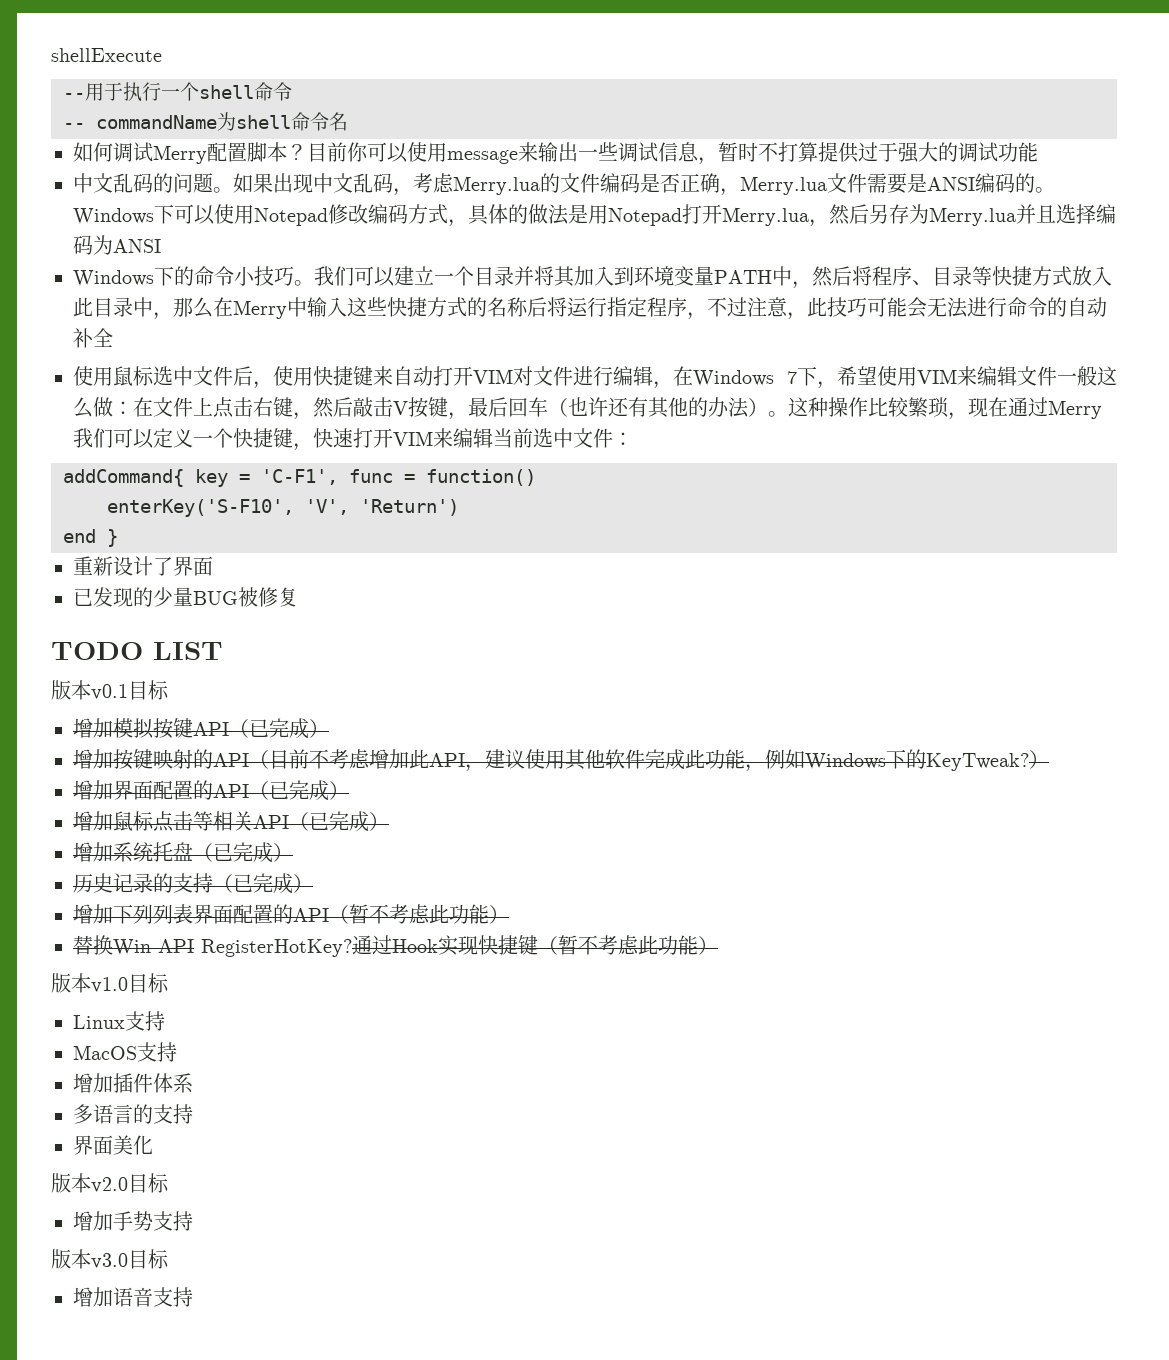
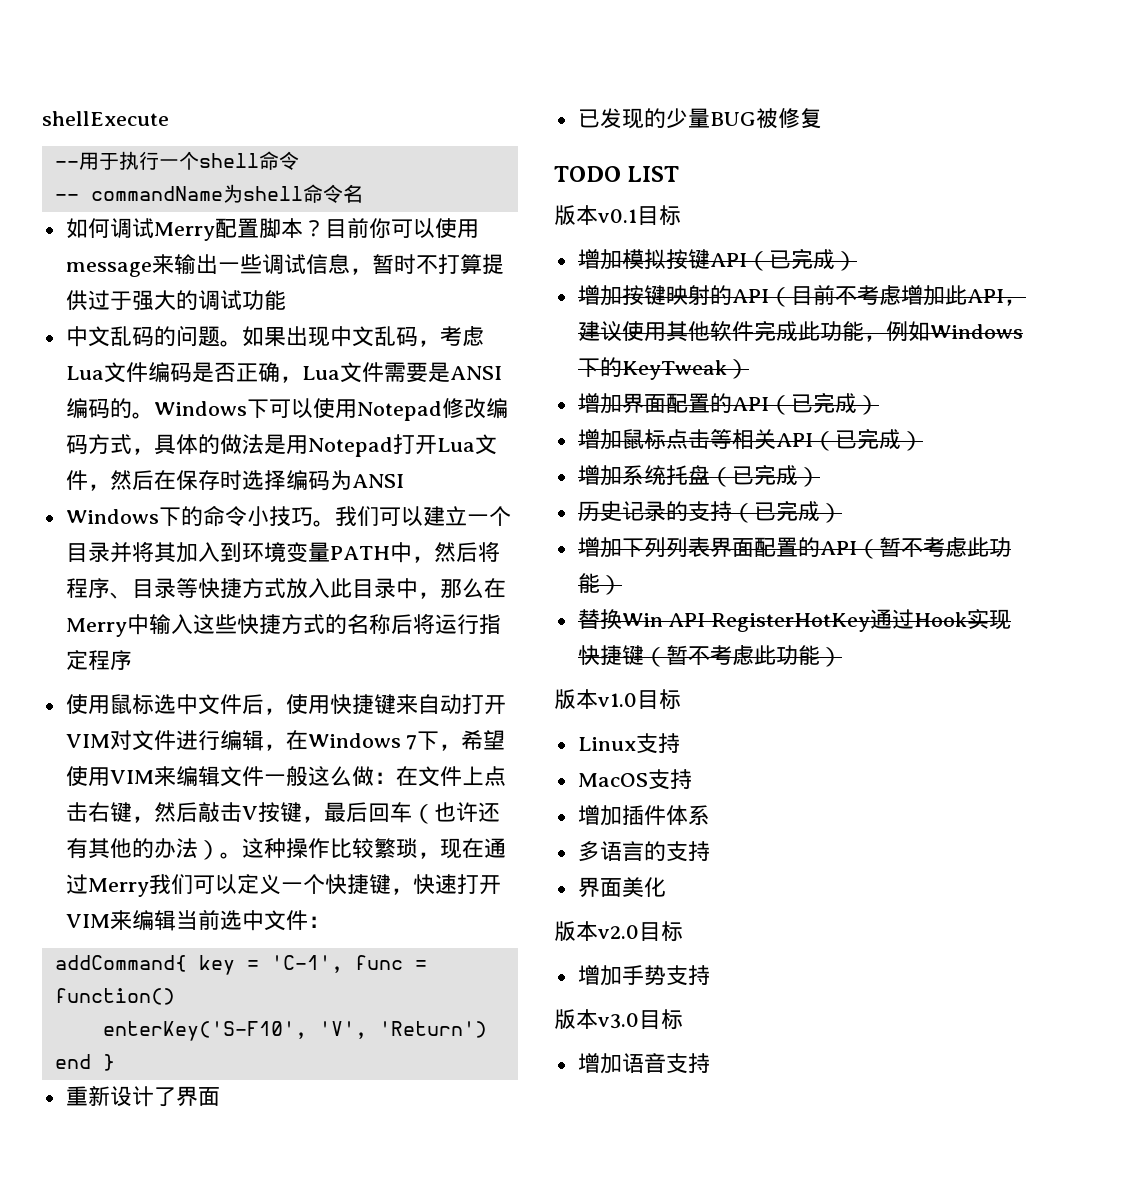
- 如果出现中文乱码，考虑Merry.lua的文件编码是否正确，Merry.lua文件需要是ANSI编码的。
+ 如果出现中文乱码，考虑Lua文件编码是否正确，Lua文件需要是ANSI编码的。
- Windows下可以使用Notepad修改编码方式，具体的做法是用Notepad打开Merry.lua，然后另存为Merry.lua并且选择编码为ANSI
+ Windows下可以使用Notepad修改编码方式，具体的做法是用Notepad打开Lua文件，然后在保存时选择编码为ANSI
- 我们可以建立一个目录并将其加入到环境变量PATH中，然后将程序、目录等快捷方式放入此目录中，那么在Merry中输入这些快捷方式的名称后将运行指定程序，不过注意，此技巧可能会无法进行命令的自动补全
+ 我们可以建立一个目录并将其加入到环境变量PATH中，然后将程序、目录等快捷方式放入此目录中，那么在Merry中输入这些快捷方式的名称后将运行指定程序
- addCommand{ key = 'C-F1', func = function()
+ addCommand{ key = 'C-1', func = function()
- 增加按键映射的API（目前不考虑增加此API，建议使用其他软件完成此功能，例如Windows下的KeyTweak?）
+ 增加按键映射的API（目前不考虑增加此API，建议使用其他软件完成此功能，例如Windows下的KeyTweak）
- 替换Win API RegisterHotKey?通过Hook实现快捷键（暂不考虑此功能）
+ 替换Win API RegisterHotKey通过Hook实现快捷键（暂不考虑此功能）

